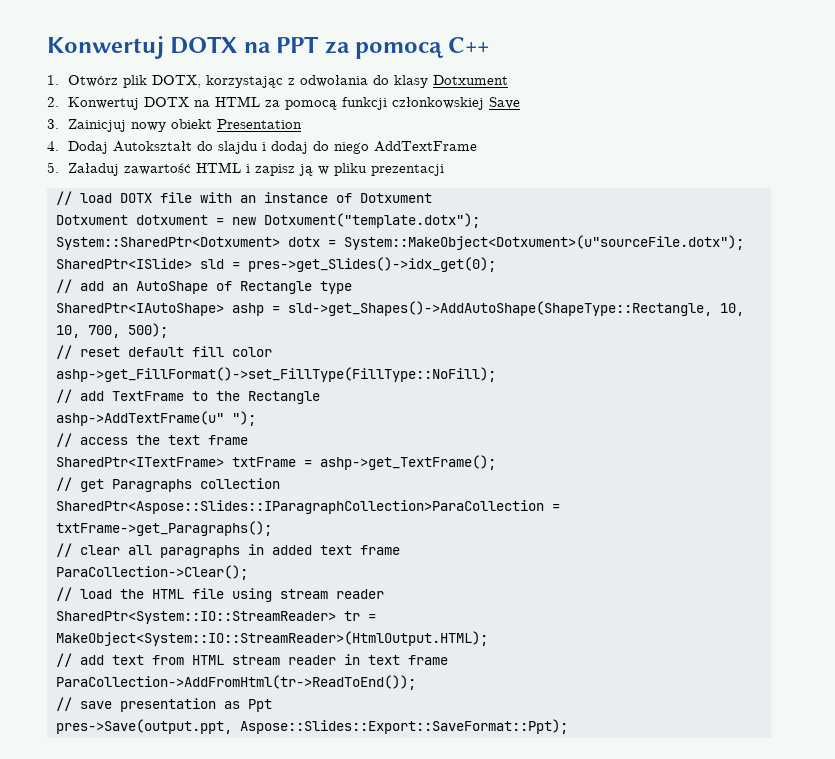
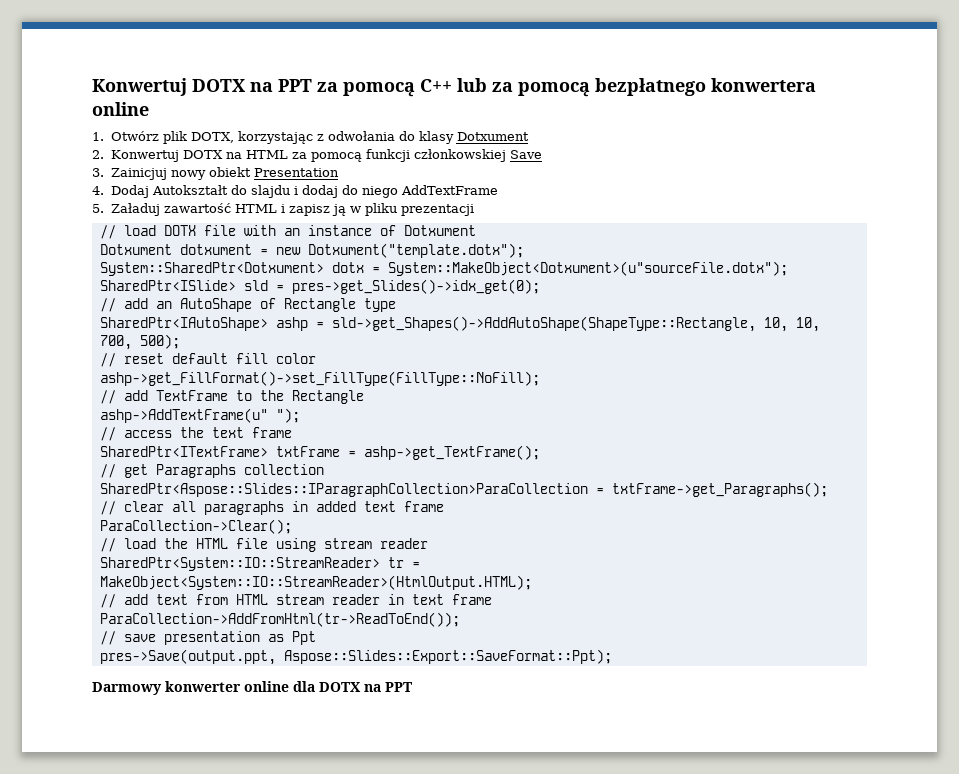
- Konwertuj DOTX na PPT za pomocą C++
+ Konwertuj DOTX na PPT za pomocą C++ lub za pomocą bezpłatnego konwertera online
+ Darmowy konwerter online dla DOTX na PPT

